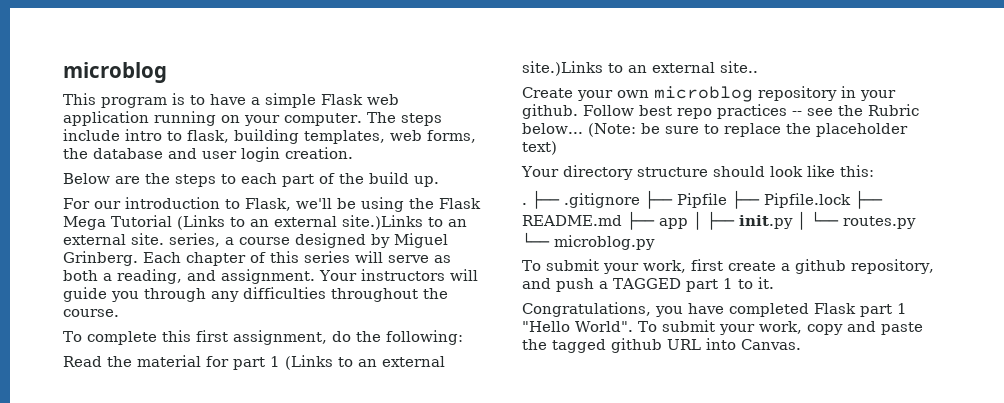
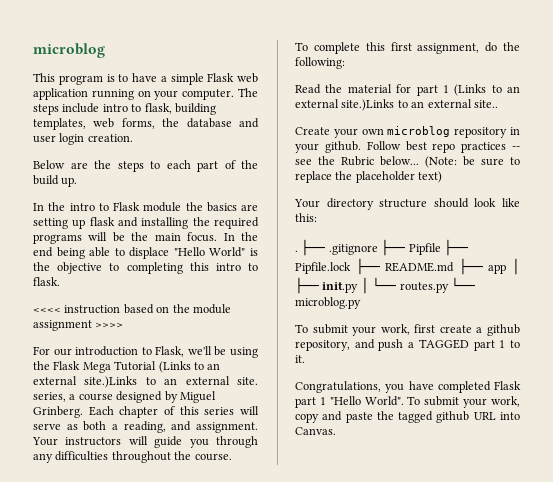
+ In the intro to Flask module the basics are setting up flask and installing the required programs will be the main focus. In the end being able to displace "Hello World" is the objective to completing this intro to flask.
+ <<<< instruction based on the module assignment >>>>

